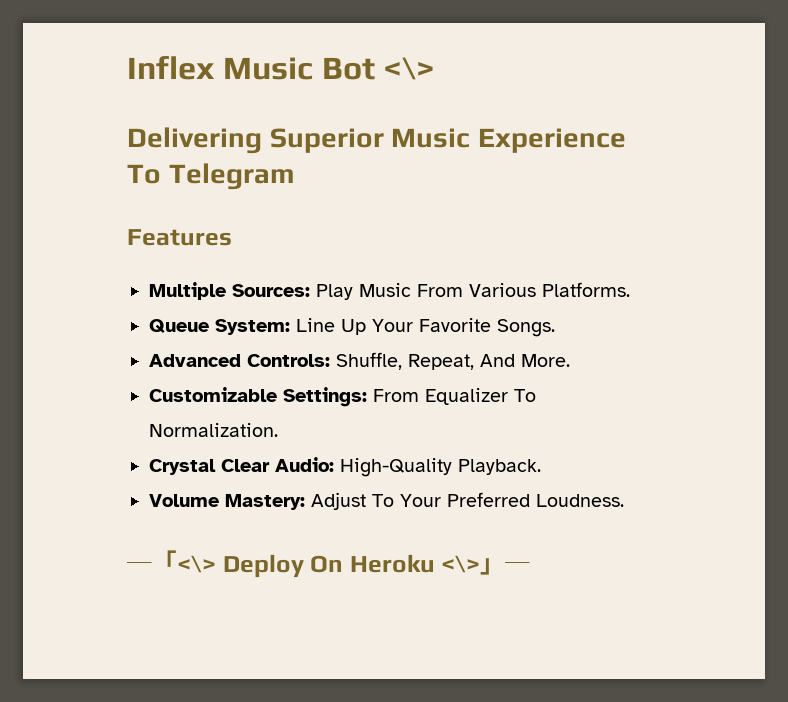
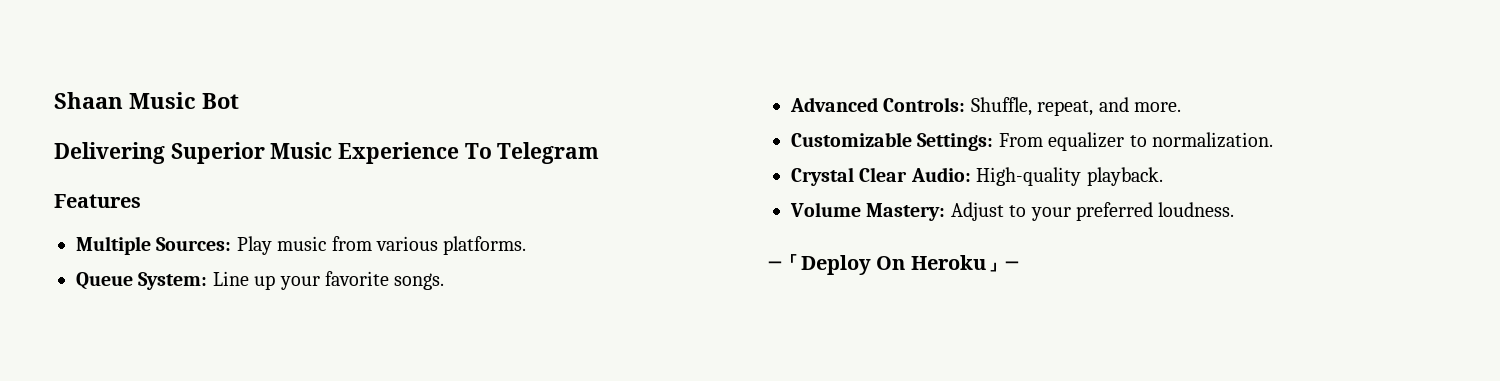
- Inflex Music Bot <\>
+ Shaan Music Bot
- Multiple Sources: Play Music From Various Platforms.
+ Multiple Sources: Play music from various platforms.
- Queue System: Line Up Your Favorite Songs.
+ Queue System: Line up your favorite songs.
- Advanced Controls: Shuffle, Repeat, And More.
+ Advanced Controls: Shuffle, repeat, and more.
- Customizable Settings: From Equalizer To Normalization.
+ Customizable Settings: From equalizer to normalization.
- Crystal Clear Audio: High-Quality Playback.
+ Crystal Clear Audio: High-quality playback.
- Volume Mastery: Adjust To Your Preferred Loudness.
+ Volume Mastery: Adjust to your preferred loudness.
- ─「<\> Deploy On Heroku <\>」─
+ ─「Deploy On Heroku」─

